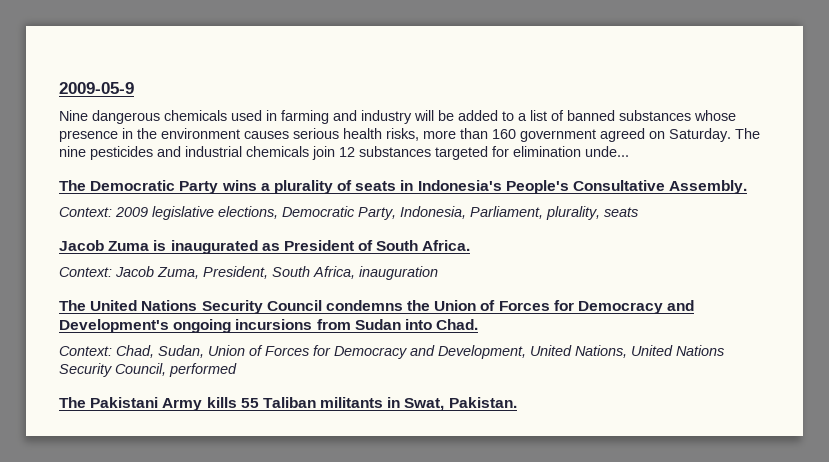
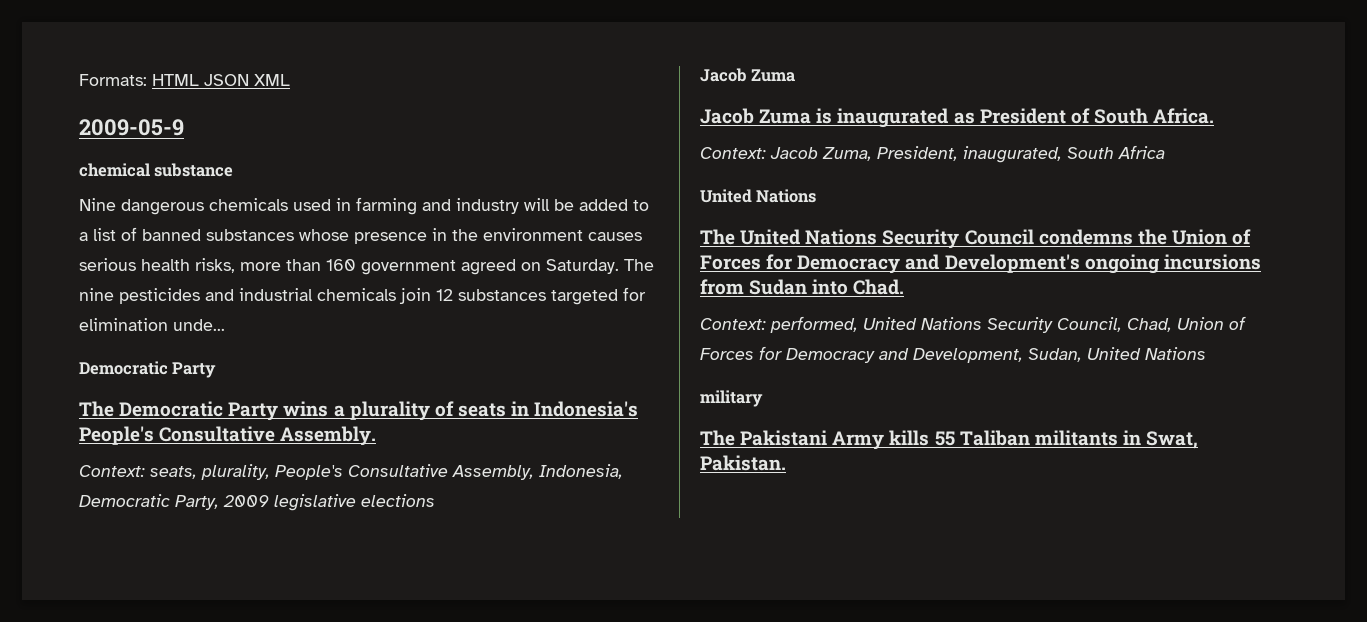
+ Formats: HTML JSON XML
+ chemical substance
  The nine pesticides and industrial chemicals join 12 substances targeted for elimination unde...
+ Democratic Party
- Context: 2009 legislative elections, Democratic Party, Indonesia, Parliament, plurality, seats
+ Context: seats, plurality, People's Consultative Assembly, Indonesia, Democratic Party, 2009 legislative elections
+ Jacob Zuma
- Context: Jacob Zuma, President, South Africa, inauguration
+ Context: Jacob Zuma, President, inaugurated, South Africa
+ United Nations
- Context: Chad, Sudan, Union of Forces for Democracy and Development, United Nations, United Nations Security Council, performed
+ Context: performed, United Nations Security Council, Chad, Union of Forces for Democracy and Development, Sudan, United Nations
+ military

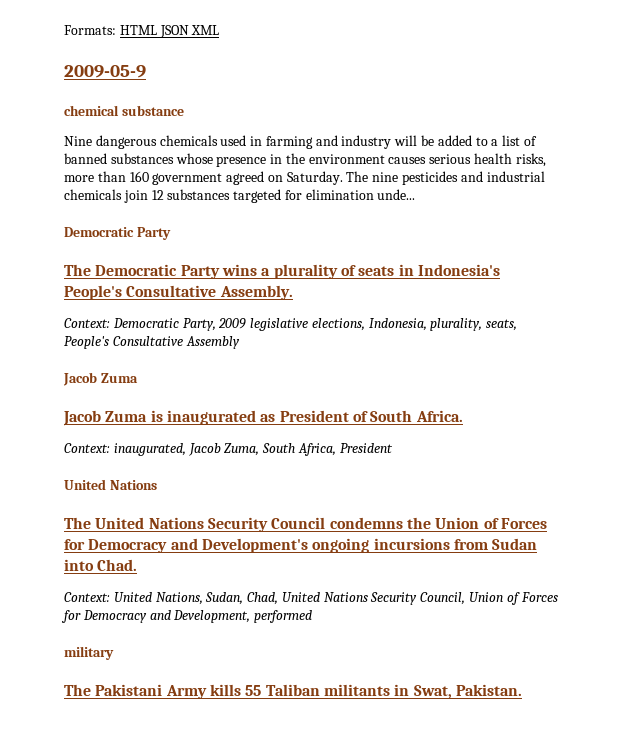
- Context: seats, plurality, People's Consultative Assembly, Indonesia, Democratic Party, 2009 legislative elections
+ Context: Democratic Party, 2009 legislative elections, Indonesia, plurality, seats, People's Consultative Assembly
- Context: Jacob Zuma, President, inaugurated, South Africa
+ Context: inaugurated, Jacob Zuma, South Africa, President
- Context: performed, United Nations Security Council, Chad, Union of Forces for Democracy and Development, Sudan, United Nations
+ Context: United Nations, Sudan, Chad, United Nations Security Council, Union of Forces for Democracy and Development, performed

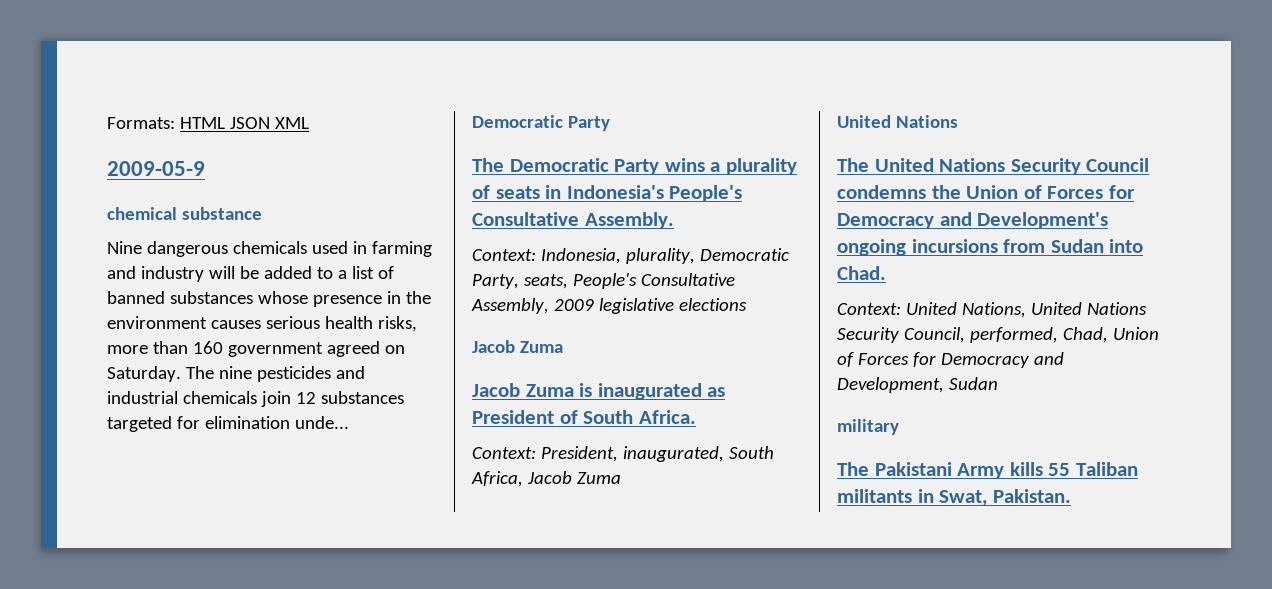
- Context: Democratic Party, 2009 legislative elections, Indonesia, plurality, seats, People's Consultative Assembly
+ Context: Indonesia, plurality, Democratic Party, seats, People's Consultative Assembly, 2009 legislative elections
- Context: inaugurated, Jacob Zuma, South Africa, President
+ Context: President, inaugurated, South Africa, Jacob Zuma
- Context: United Nations, Sudan, Chad, United Nations Security Council, Union of Forces for Democracy and Development, performed
+ Context: United Nations, United Nations Security Council, performed, Chad, Union of Forces for Democracy and Development, Sudan

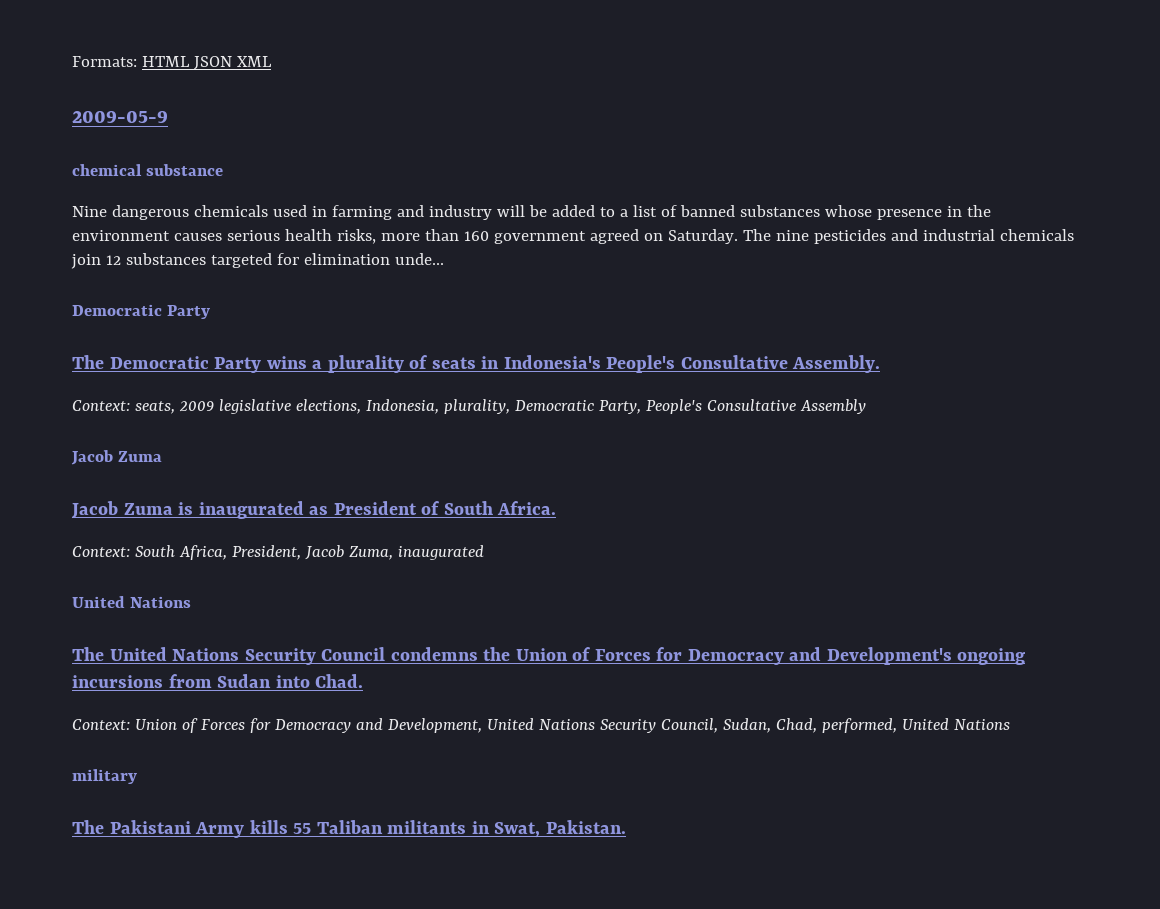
- Context: Indonesia, plurality, Democratic Party, seats, People's Consultative Assembly, 2009 legislative elections
+ Context: seats, 2009 legislative elections, Indonesia, plurality, Democratic Party, People's Consultative Assembly
- Context: President, inaugurated, South Africa, Jacob Zuma
+ Context: South Africa, President, Jacob Zuma, inaugurated
- Context: United Nations, United Nations Security Council, performed, Chad, Union of Forces for Democracy and Development, Sudan
+ Context: Union of Forces for Democracy and Development, United Nations Security Council, Sudan, Chad, performed, United Nations

